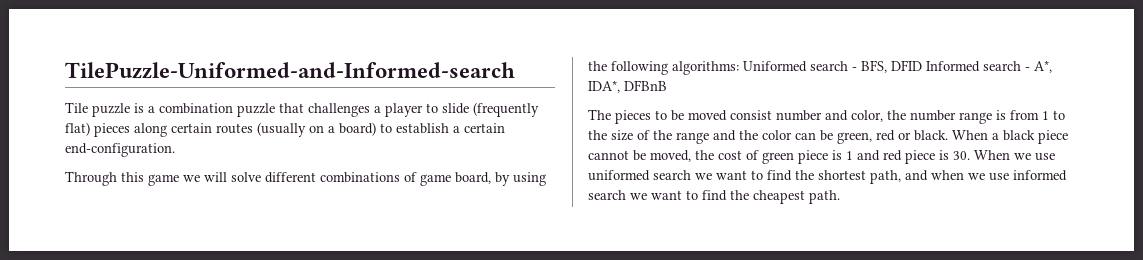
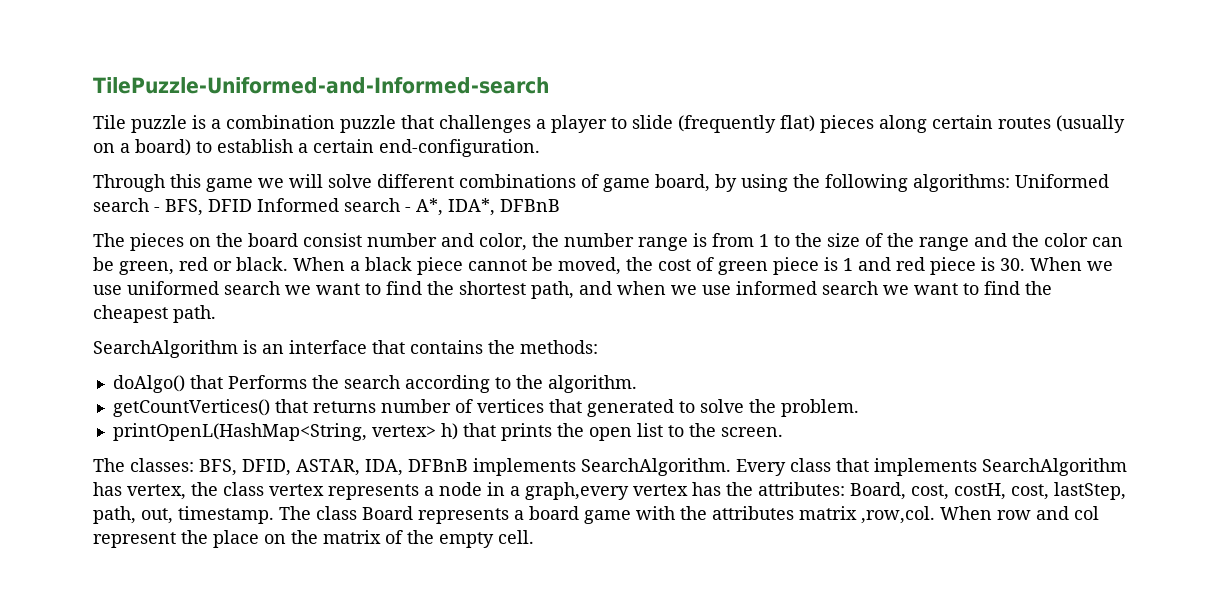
- The pieces to be moved consist number and color, the number range is from 1 to the size of the range and the color can be green, red or black.
+ The pieces on the board consist number and color, the number range is from 1 to the size of the range and the color can be green, red or black.
+ SearchAlgorithm is an interface that contains the methods:
+ doAlgo() that Performs the search according to the algorithm.
+ getCountVertices() that returns number of vertices that generated to solve the problem.
+ printOpenL(HashMap<String, vertex> h) that prints the open list to the screen.
+ The classes: BFS, DFID, ASTAR, IDA, DFBnB implements SearchAlgorithm. Every class that implements SearchAlgorithm has vertex, the class vertex represents a node in a graph,every vertex has the attributes: Board, cost, costH, cost, lastStep, path, out, timestamp. The class Board represents a board game with the attributes matrix ,row,col. When row and col represent the place on the matrix of the empty cell.

